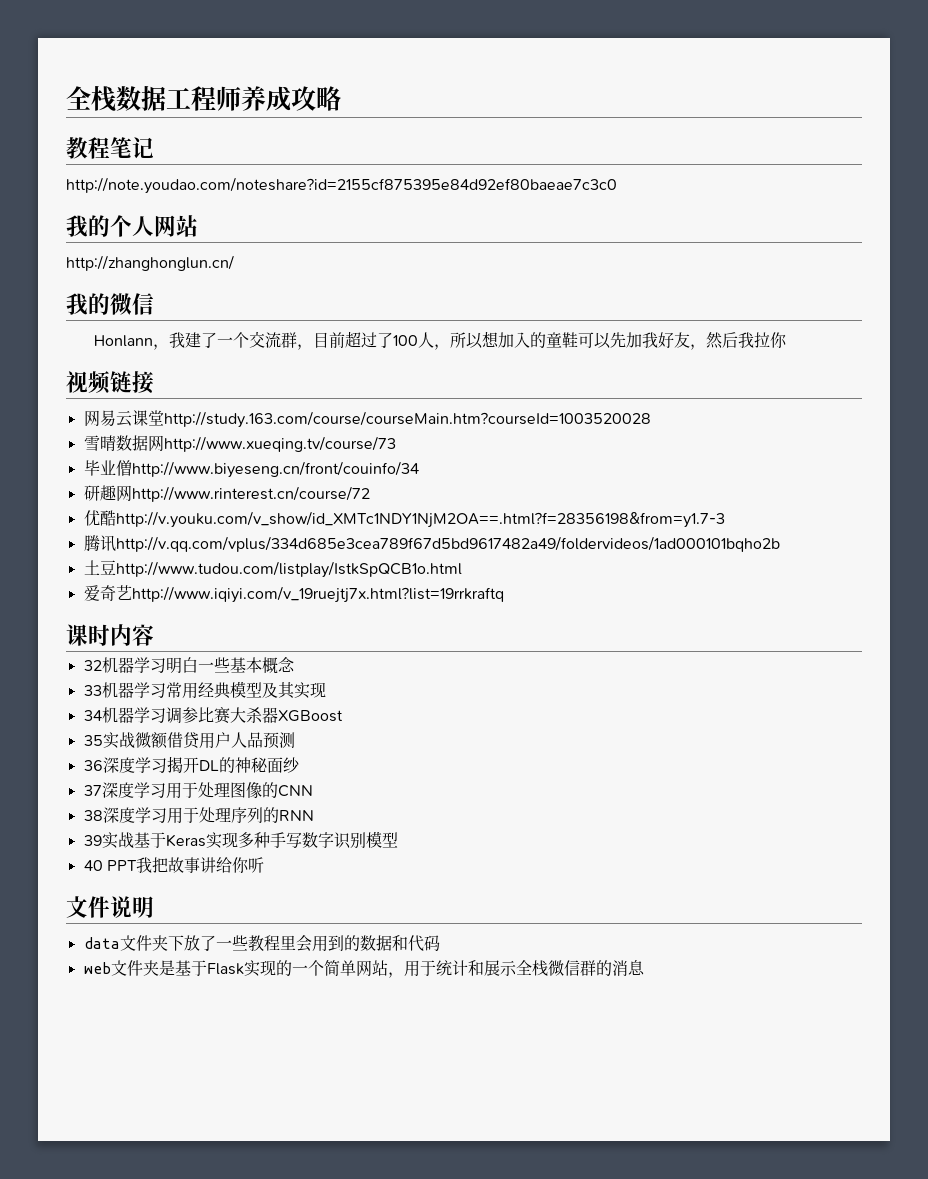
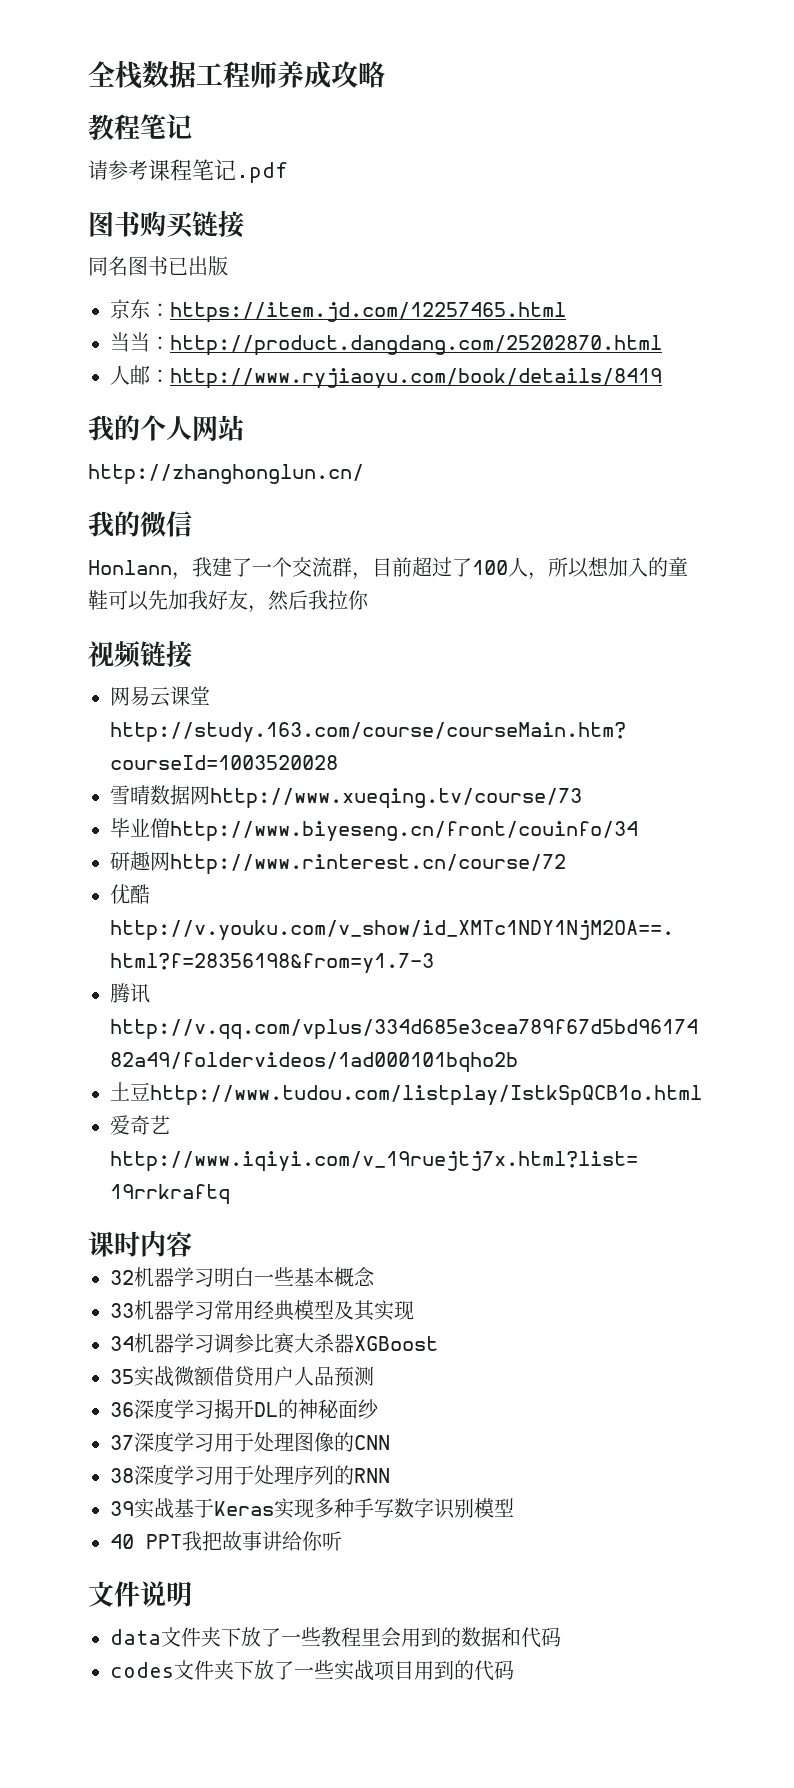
- http://note.youdao.com/noteshare?id=2155cf875395e84d92ef80baeae7c3c0
+ 请参考课程笔记.pdf
+ 图书购买链接
+ 同名图书已出版
+ 京东：https://item.jd.com/12257465.html
+ 当当：http://product.dangdang.com/25202870.html
+ 人邮：http://www.ryjiaoyu.com/book/details/8419
- web文件夹是基于Flask实现的一个简单网站，用于统计和展示全栈微信群的消息
+ codes文件夹下放了一些实战项目用到的代码

